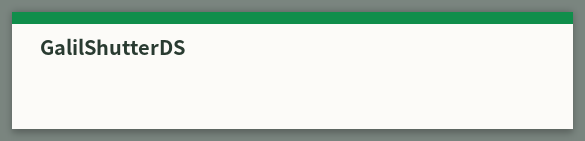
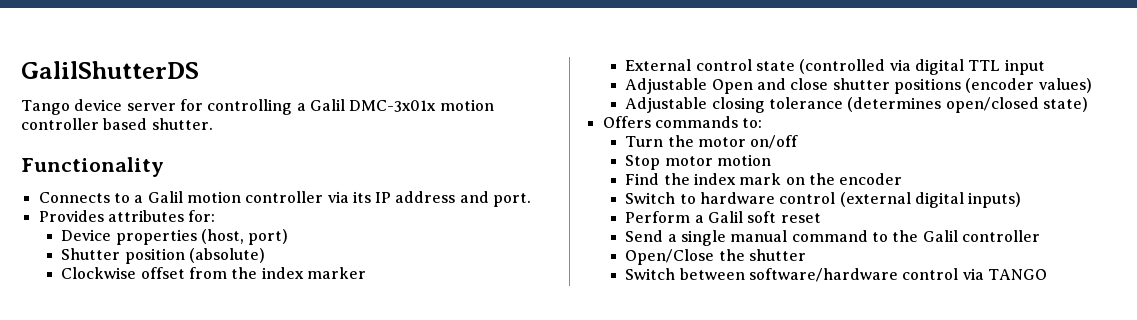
+ Tango device server for controlling a Galil DMC-3x01x motion controller based shutter.
+ Functionality
+ Connects to a Galil motion controller via its IP address and port.
+ Provides attributes for:
+ Device properties (host, port)
+ Shutter position (absolute)
+ Clockwise offset from the index marker
+ External control state (controlled via digital TTL input
+ Adjustable Open and close shutter positions (encoder values)
+ Adjustable closing tolerance (determines open/closed state)
+ Offers commands to:
+ Turn the motor on/off
+ Stop motor motion
+ Find the index mark on the encoder
+ Switch to hardware control (external digital inputs)
+ Perform a Galil soft reset
+ Send a single manual command to the Galil controller
+ Open/Close the shutter
+ Switch between software/hardware control via TANGO

